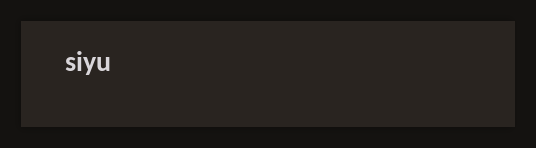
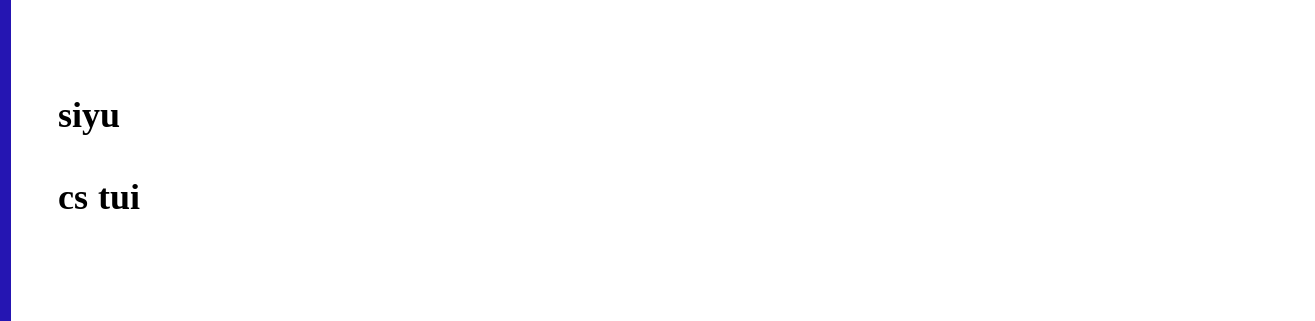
+ cs tui

